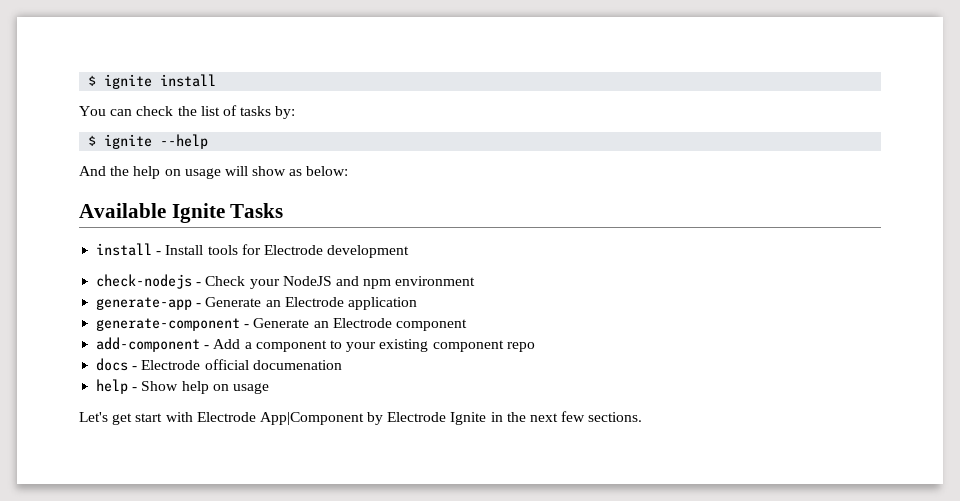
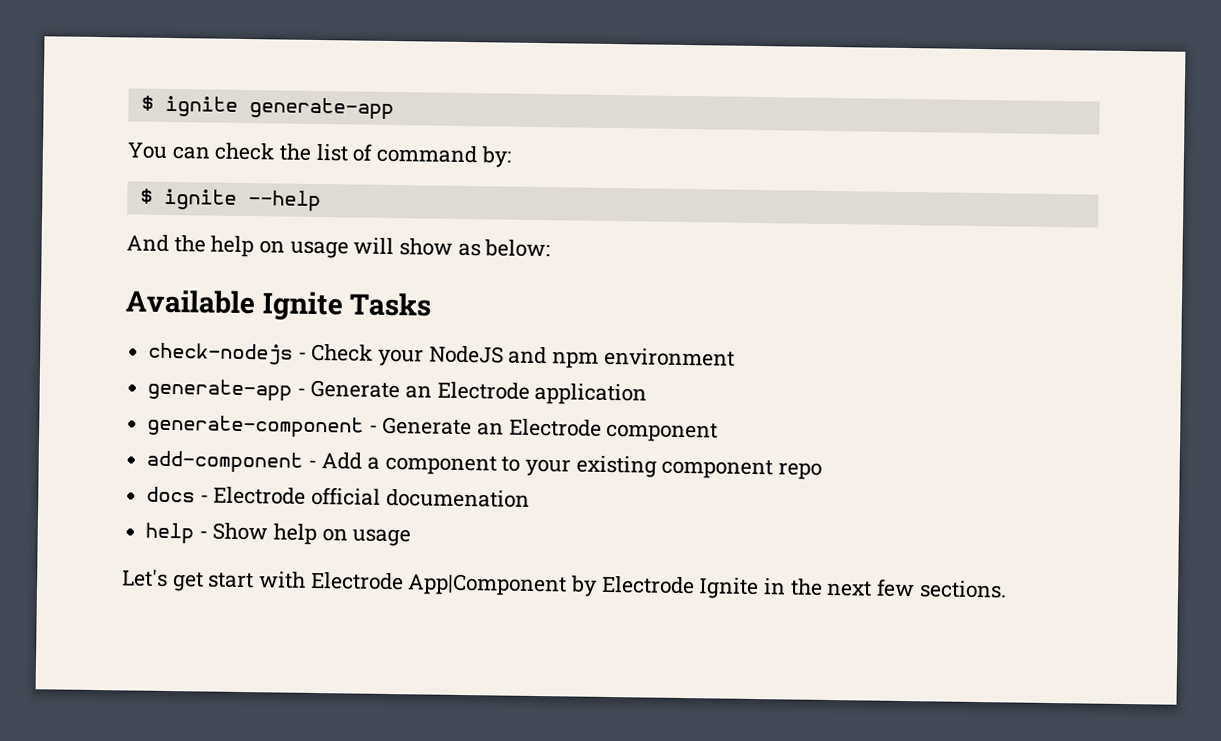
- $ ignite install
+ $ ignite generate-app
- You can check the list of tasks by:
+ You can check the list of command by:
- install - Install tools for Electrode development

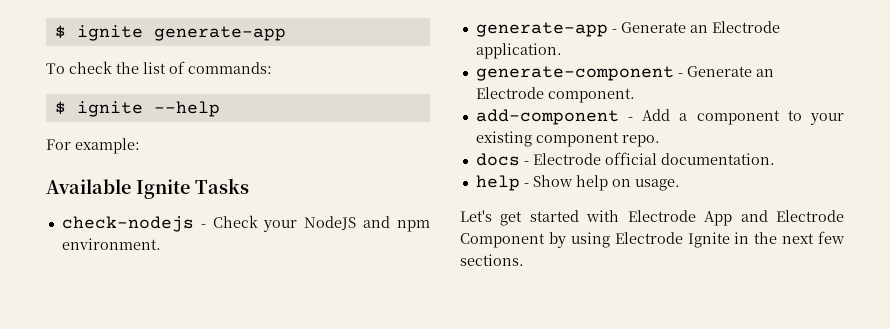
- You can check the list of command by:
+ To check the list of commands:
- And the help on usage will show as below:
+ For example:
- check-nodejs - Check your NodeJS and npm environment
+ check-nodejs - Check your NodeJS and npm environment.
- generate-app - Generate an Electrode application
+ generate-app - Generate an Electrode application.
- generate-component - Generate an Electrode component
+ generate-component - Generate an Electrode component.
- add-component - Add a component to your existing component repo
+ add-component - Add a component to your existing component repo.
- docs - Electrode official documenation
+ docs - Electrode official documentation.
- help - Show help on usage
+ help - Show help on usage.
- Let's get start with Electrode App|Component by Electrode Ignite in the next few sections.
+ Let's get started with Electrode App and Electrode Component by using Electrode Ignite in the next few sections.

